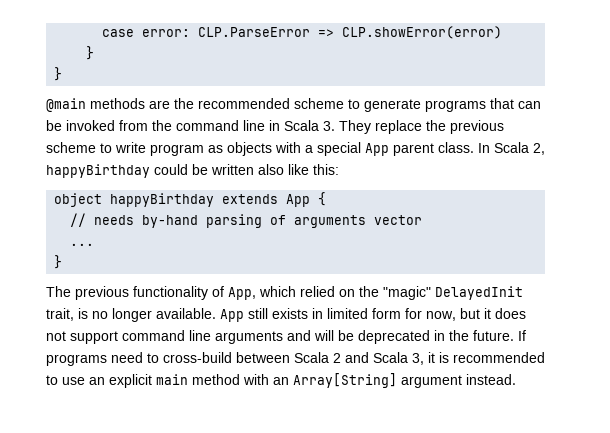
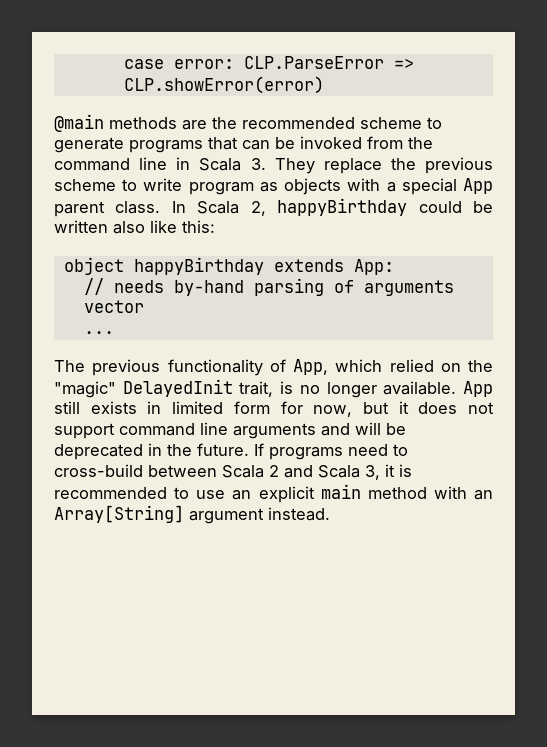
  case error: CLP.ParseError => CLP.showError(error)
- }
- }
- object happyBirthday extends App {
+ object happyBirthday extends App:
  ...
- }

